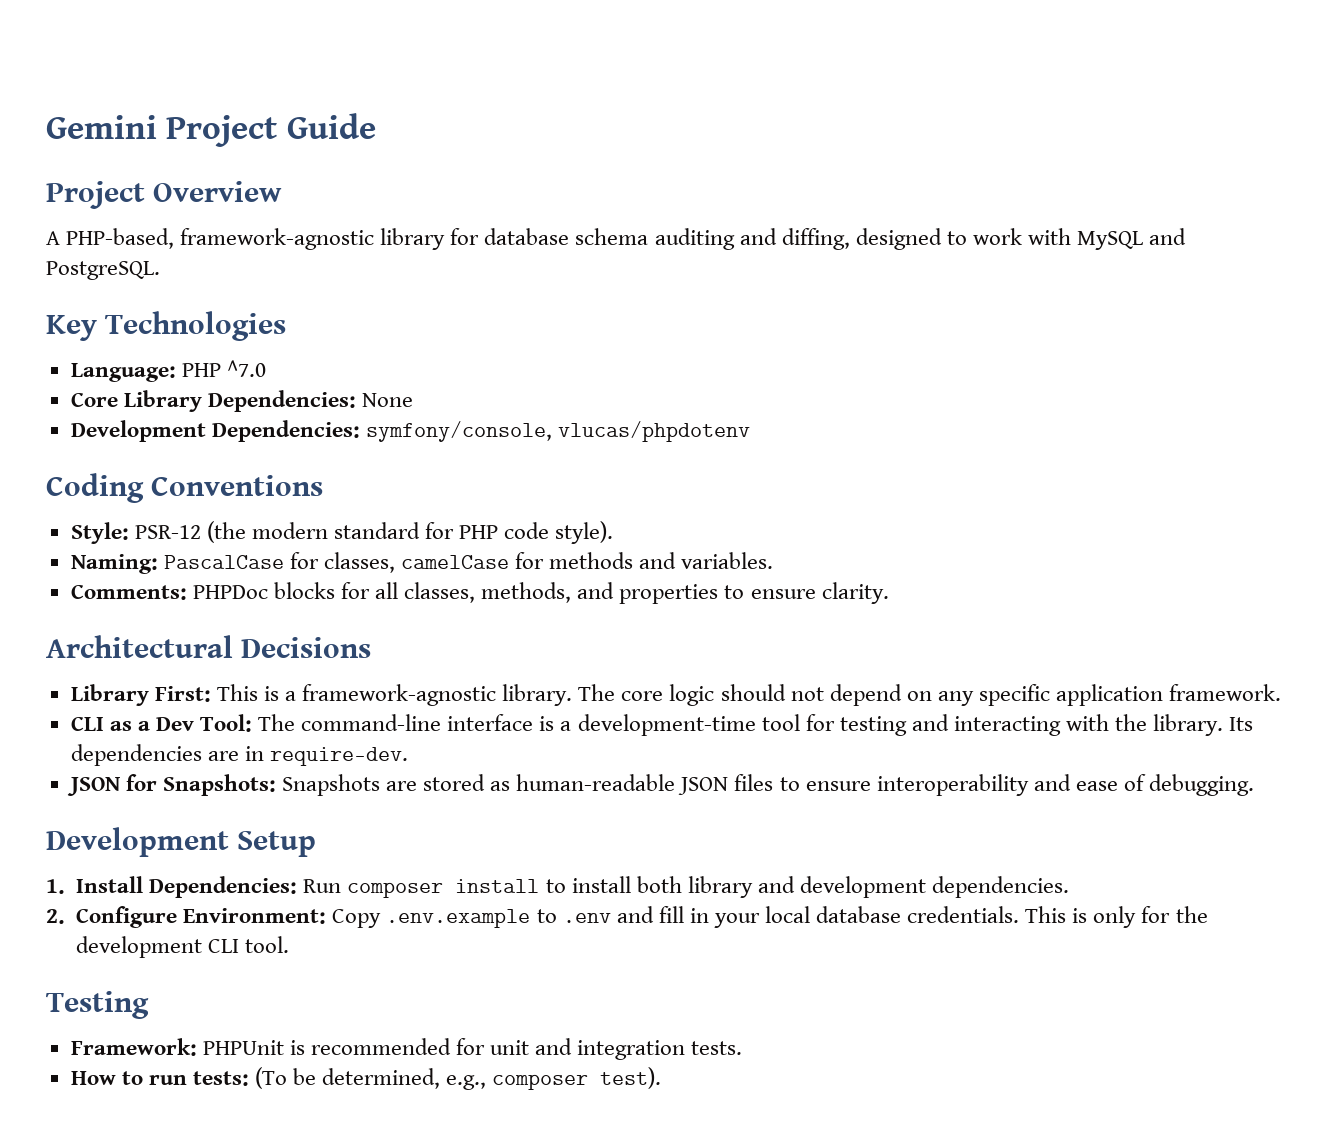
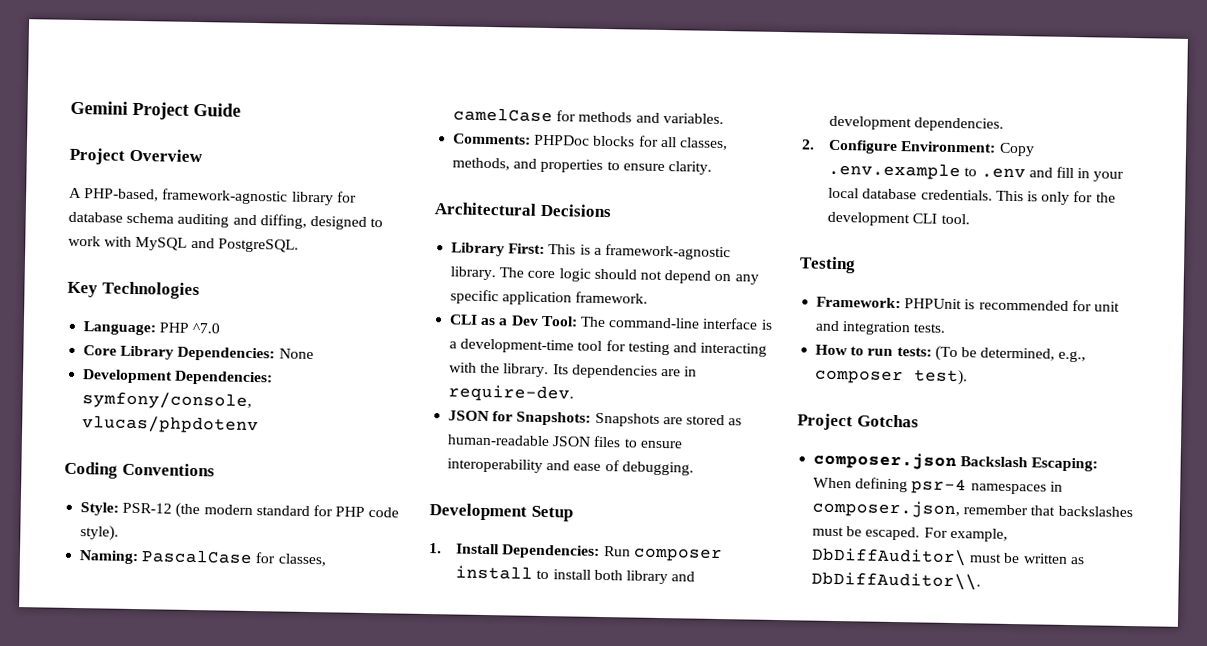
+ Project Gotchas
+ composer.json Backslash Escaping: When defining psr-4 namespaces in composer.json, remember that backslashes must be escaped. For example, DbDiffAuditor\ must be written as DbDiffAuditor\\.

